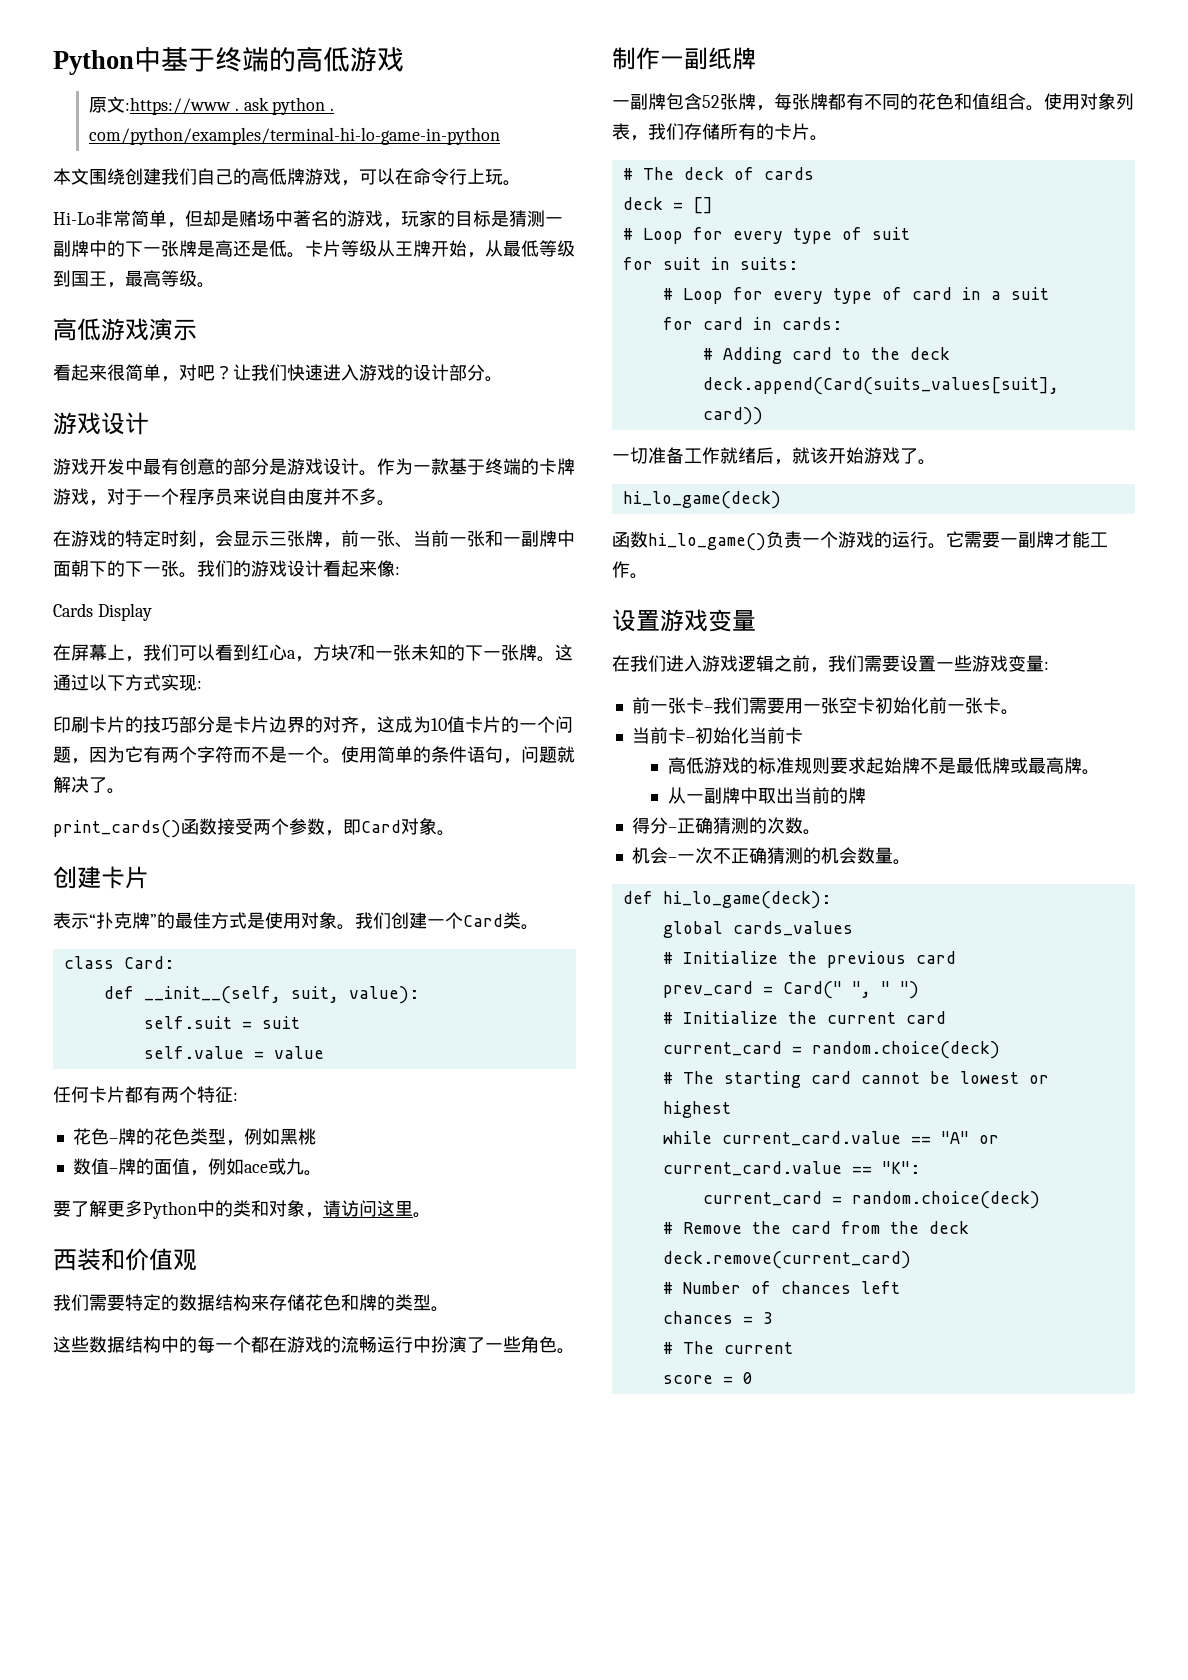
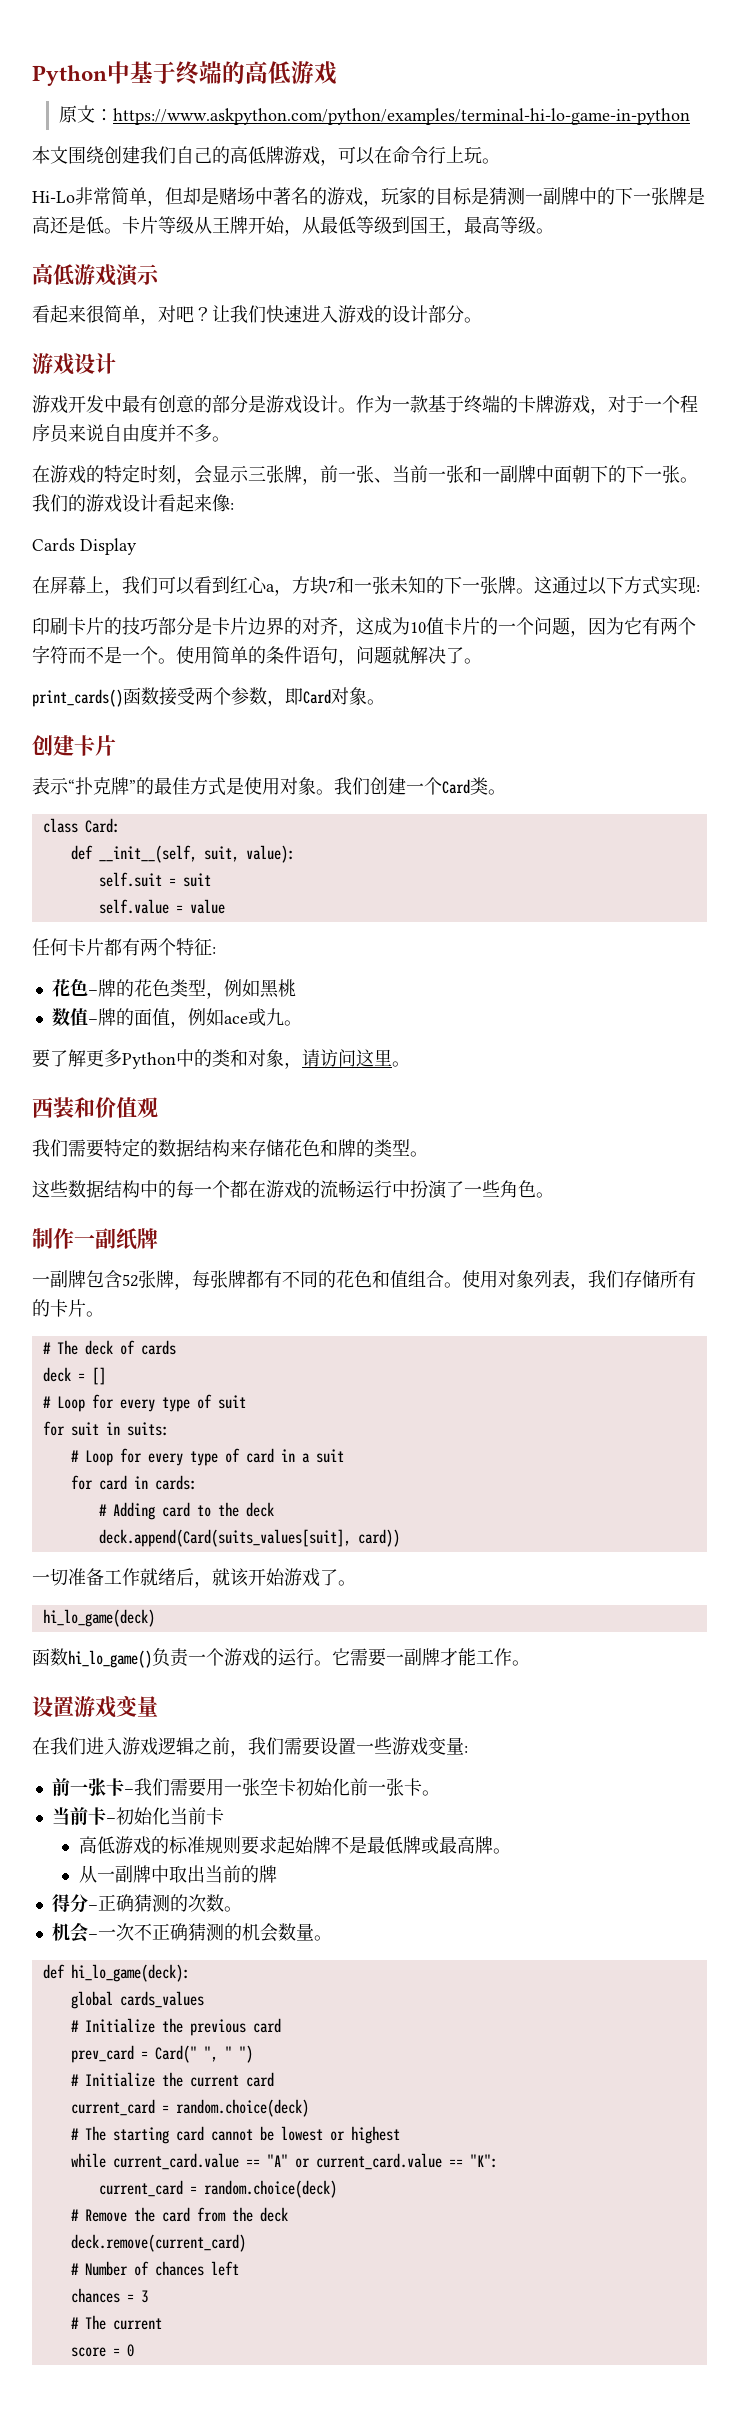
- 原文:https://www . ask python . com/python/examples/terminal-hi-lo-game-in-python
+ 原文：https://www.askpython.com/python/examples/terminal-hi-lo-game-in-python

